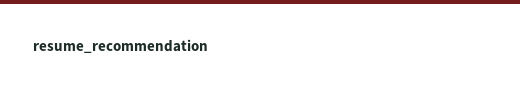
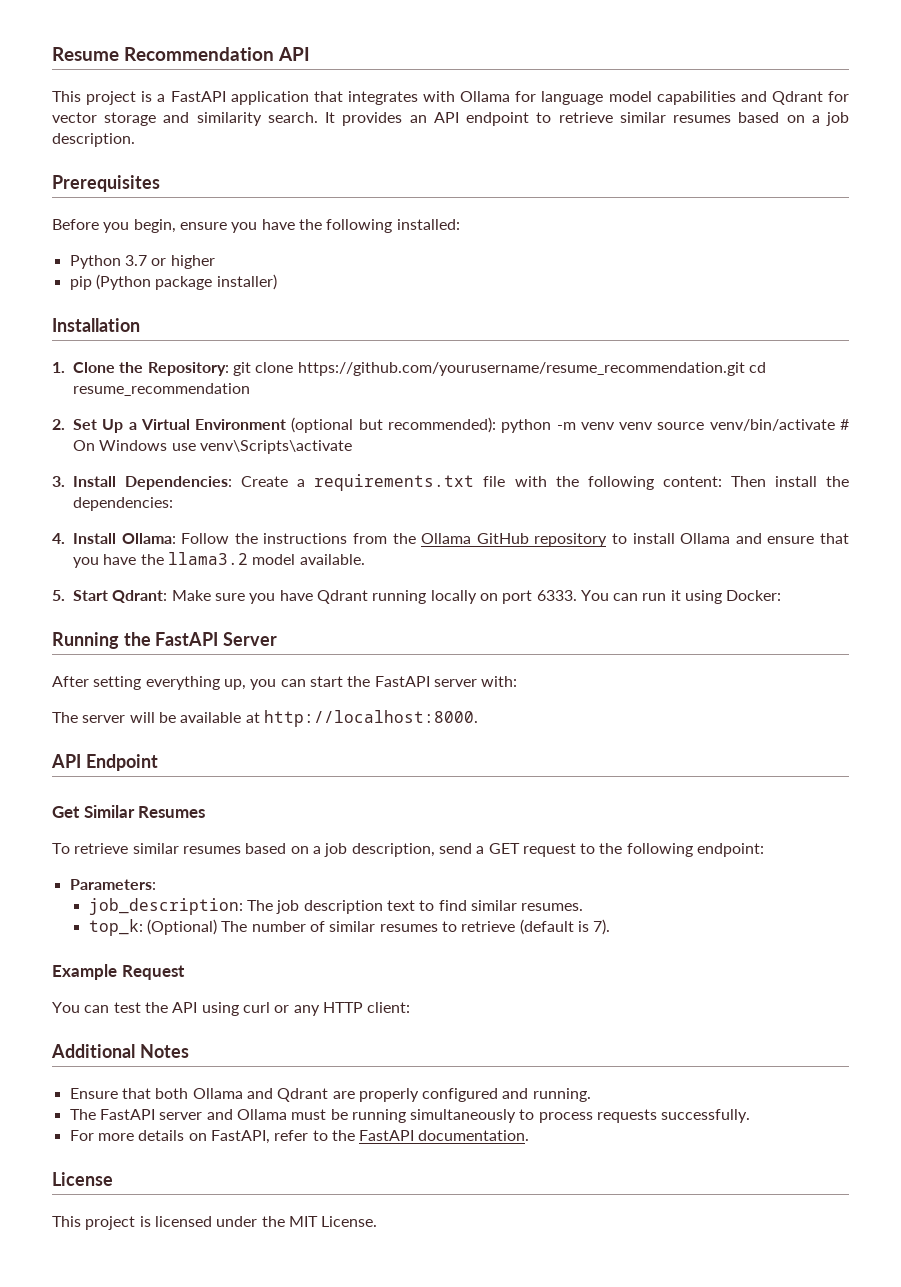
- resume_recommendation
+ Resume Recommendation API
+ This project is a FastAPI application that integrates with Ollama for language model capabilities and Qdrant for vector storage and similarity search. It provides an API endpoint to retrieve similar resumes based on a job description.
+ Prerequisites
+ Before you begin, ensure you have the following installed:
+ Python 3.7 or higher
+ pip (Python package installer)
+ Installation
+ 1. Clone the Repository: git clone https://github.com/yourusername/resume_recommendation.git cd resume_recommendation
+ 2. Set Up a Virtual Environment (optional but recommended): python -m venv venv source venv/bin/activate # On Windows use venv\Scripts\activate
+ 3. Install Dependencies: Create a requirements.txt file with the following content: Then install the dependencies:
+ 4. Install Ollama: Follow the instructions from the Ollama GitHub repository to install Ollama and ensure that you have the llama3.2 model available.
+ 5. Start Qdrant: Make sure you have Qdrant running locally on port 6333. You can run it using Docker:
+ Running the FastAPI Server
+ After setting everything up, you can start the FastAPI server with:
+ The server will be available at http://localhost:8000.
+ API Endpoint
+ Get Similar Resumes
+ To retrieve similar resumes based on a job description, send a GET request to the following endpoint:
+ Parameters:
+ job_description: The job description text to find similar resumes.
+ top_k: (Optional) The number of similar resumes to retrieve (default is 7).
+ Example Request
+ You can test the API using curl or any HTTP client:
+ Additional Notes
+ Ensure that both Ollama and Qdrant are properly configured and running.
+ The FastAPI server and Ollama must be running simultaneously to process requests successfully.
+ For more details on FastAPI, refer to the FastAPI documentation.
+ License
+ This project is licensed under the MIT License.

